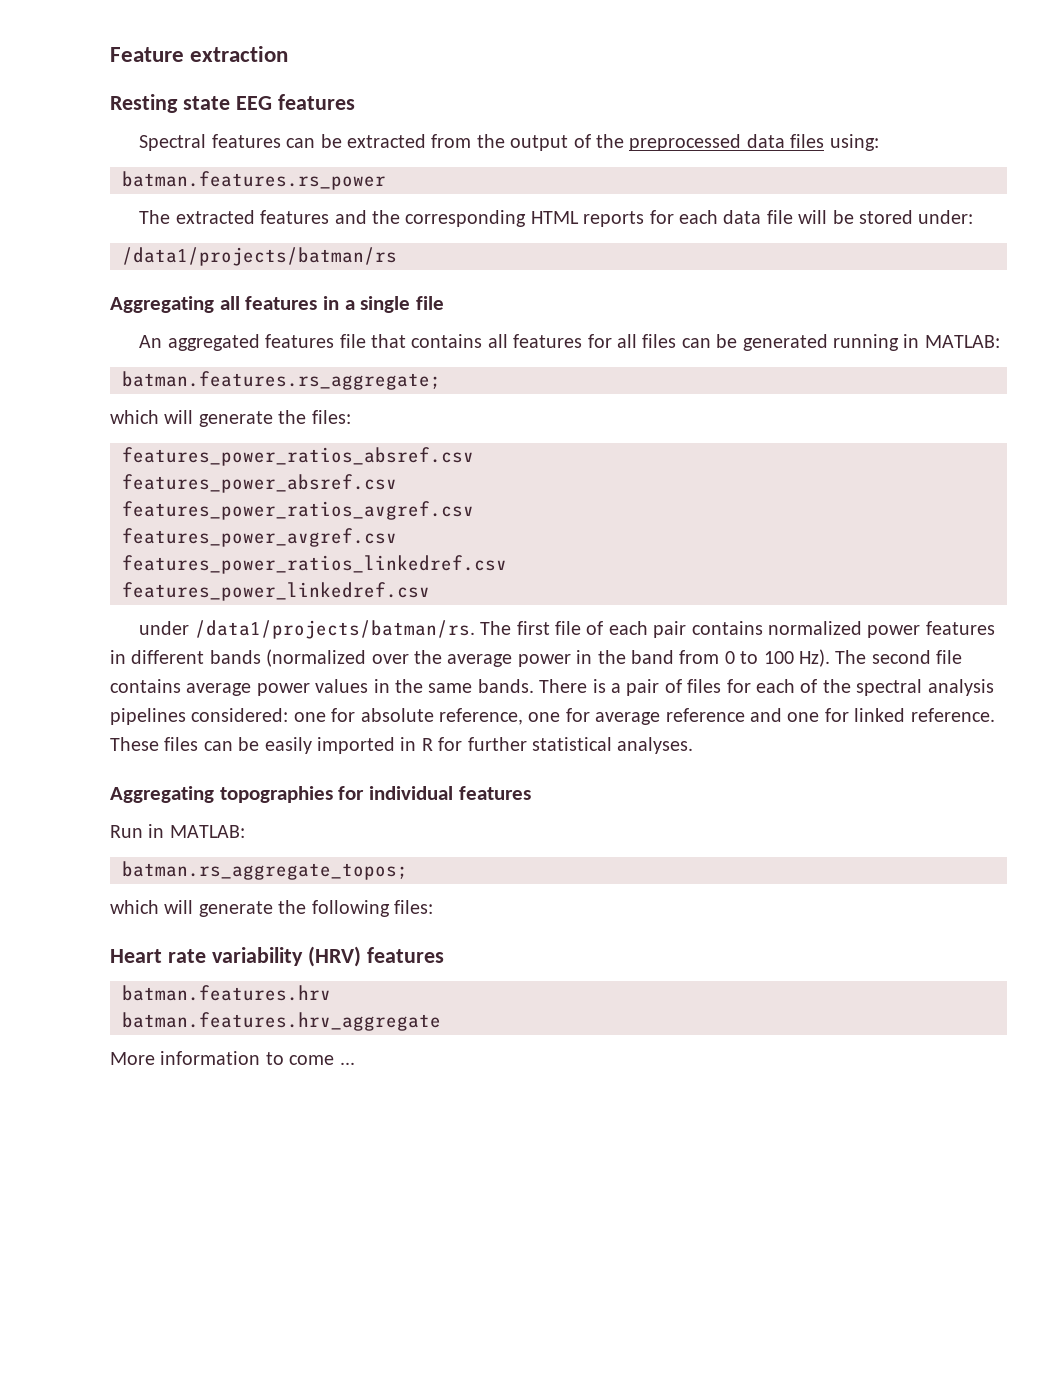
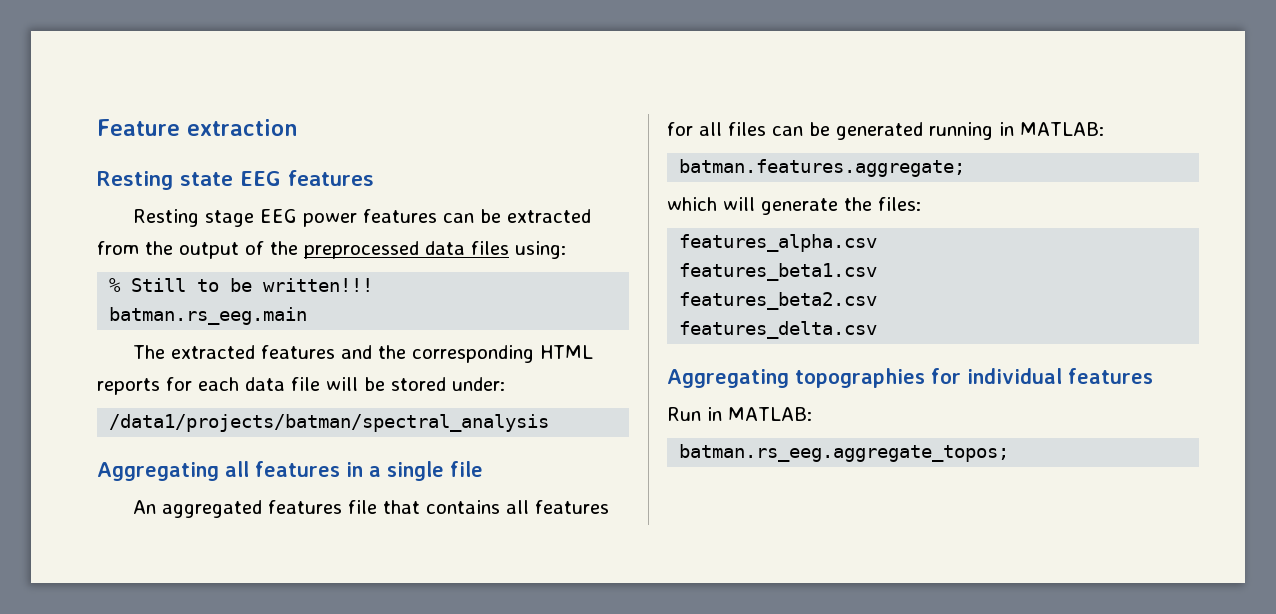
- Spectral features can be extracted from the output of the preprocessed data files using:
+ Resting stage EEG power features can be extracted from the output of the preprocessed data files using:
- batman.features.rs_power
+ % Still to be written!!!
+ batman.rs_eeg.main
- /data1/projects/batman/rs
+ /data1/projects/batman/spectral_analysis
- batman.features.rs_aggregate;
+ batman.features.aggregate;
- features_power_ratios_absref.csv
- features_power_absref.csv
- features_power_ratios_avgref.csv
- features_power_avgref.csv
- features_power_ratios_linkedref.csv
- features_power_linkedref.csv
- under /data1/projects/batman/rs. The first file of each pair contains normalized power features in different bands (normalized over the average power in the band from 0 to 100 Hz). The second file contains average power values in the same bands. There is a pair of files for each of the spectral analysis pipelines considered: one for absolute reference, one for average reference and one for linked reference. These files can be easily imported in R for further statistical analyses.
+ features_alpha.csv
+ features_beta1.csv
+ features_beta2.csv
+ features_delta.csv
- batman.rs_aggregate_topos;
- which will generate the following files:
- Heart rate variability (HRV) features
- batman.features.hrv
- batman.features.hrv_aggregate
- More information to come ...
+ batman.rs_eeg.aggregate_topos;

